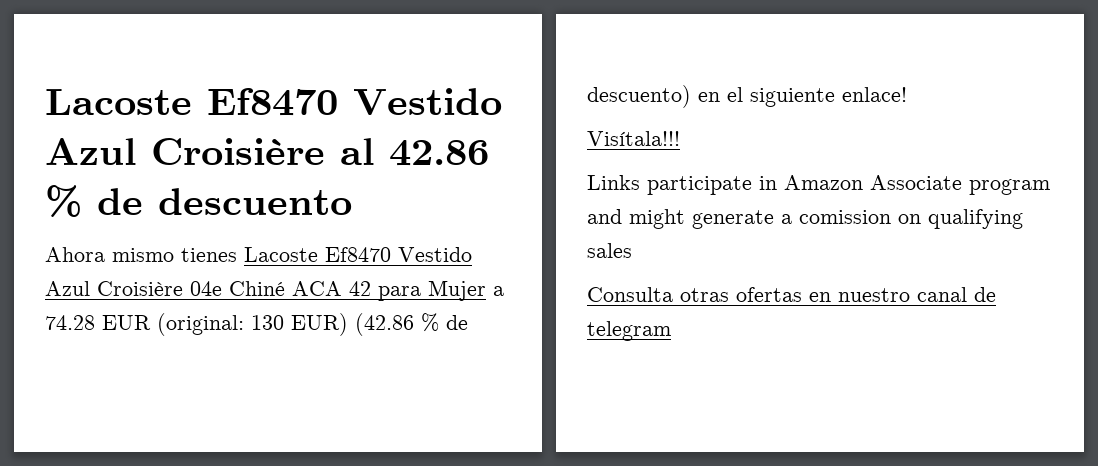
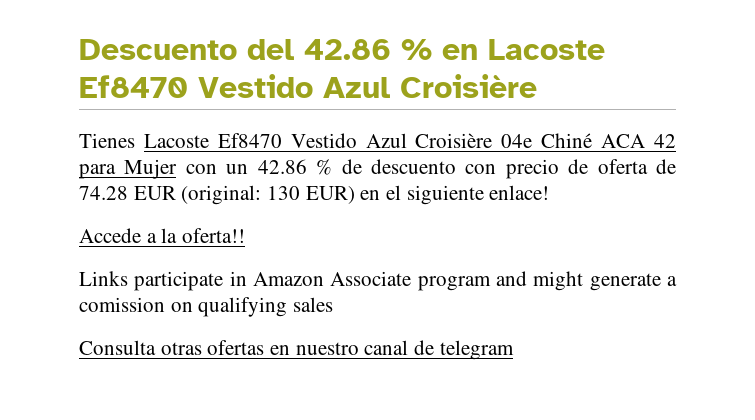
- Lacoste Ef8470 Vestido Azul Croisière al 42.86 % de descuento
- Ahora mismo tienes Lacoste Ef8470 Vestido Azul Croisière 04e Chiné ACA 42 para Mujer a 74.28 EUR (original: 130 EUR) (42.86 % de descuento) en el siguiente enlace!
+ Descuento del 42.86 % en Lacoste Ef8470 Vestido Azul Croisière
+ Tienes Lacoste Ef8470 Vestido Azul Croisière 04e Chiné ACA 42 para Mujer con un 42.86 % de descuento con precio de oferta de 74.28 EUR (original: 130 EUR) en el siguiente enlace!
- Visítala!!!
+ Accede a la oferta!!

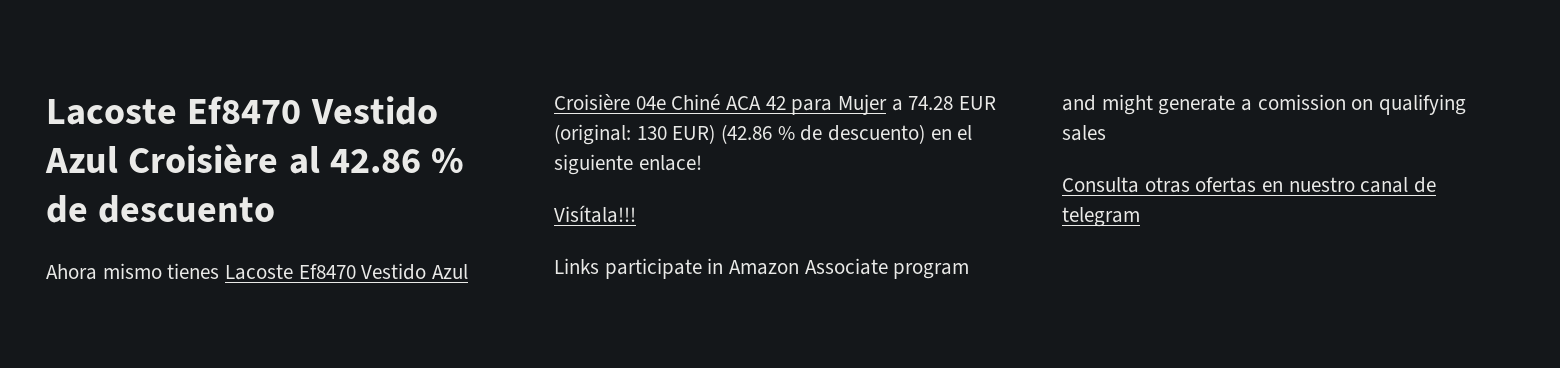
- Descuento del 42.86 % en Lacoste Ef8470 Vestido Azul Croisière
- Tienes Lacoste Ef8470 Vestido Azul Croisière 04e Chiné ACA 42 para Mujer con un 42.86 % de descuento con precio de oferta de 74.28 EUR (original: 130 EUR) en el siguiente enlace!
+ Lacoste Ef8470 Vestido Azul Croisière al 42.86 % de descuento
+ Ahora mismo tienes Lacoste Ef8470 Vestido Azul Croisière 04e Chiné ACA 42 para Mujer a 74.28 EUR (original: 130 EUR) (42.86 % de descuento) en el siguiente enlace!
- Accede a la oferta!!
+ Visítala!!!

